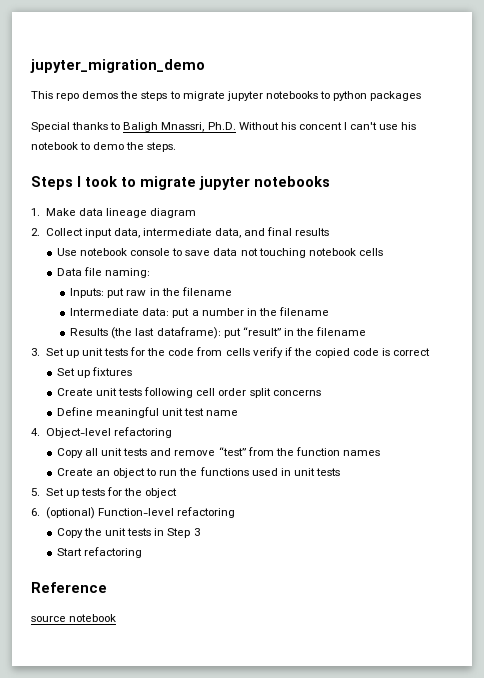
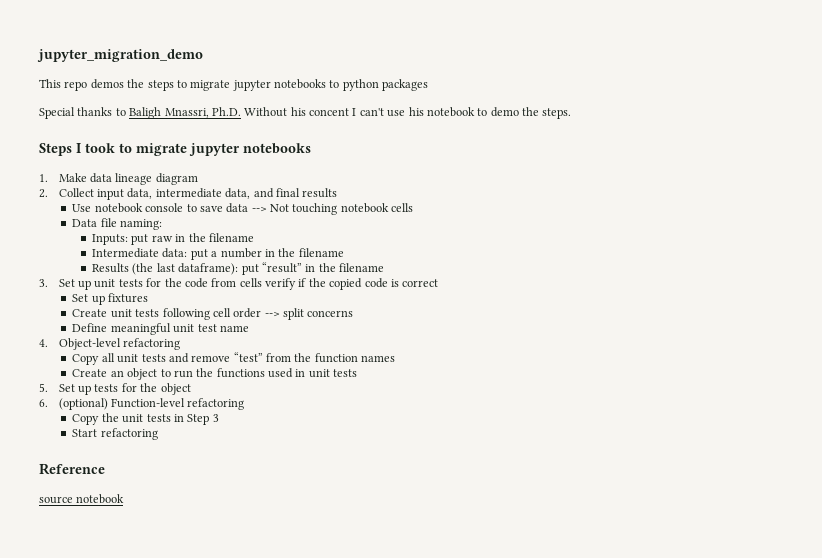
- Use notebook console to save data not touching notebook cells
+ Use notebook console to save data --> Not touching notebook cells
- Create unit tests following cell order split concerns
+ Create unit tests following cell order --> split concerns

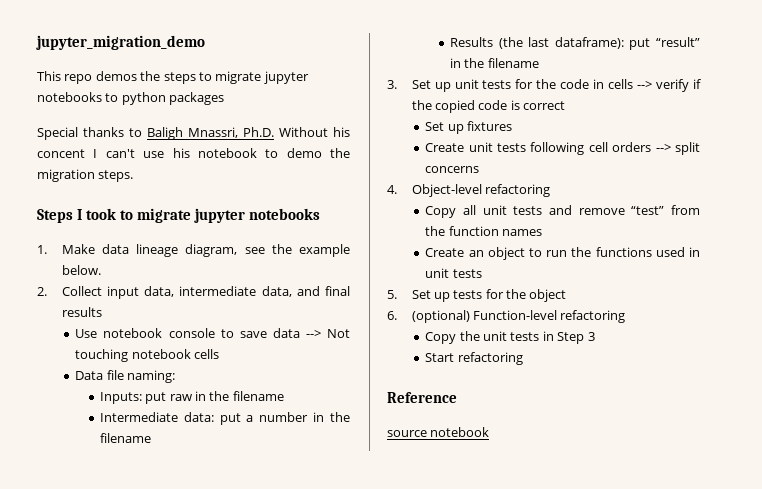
- Special thanks to Baligh Mnassri, Ph.D. Without his concent I can't use his notebook to demo the steps.
+ Special thanks to Baligh Mnassri, Ph.D. Without his concent I can't use his notebook to demo the migration steps.
- 1. Make data lineage diagram
+ 1. Make data lineage diagram, see the example below.
- 3. Set up unit tests for the code from cells verify if the copied code is correct
+ 3. Set up unit tests for the code in cells --> verify if the copied code is correct
- Create unit tests following cell order --> split concerns
+ Create unit tests following cell orders --> split concerns
- Define meaningful unit test name

